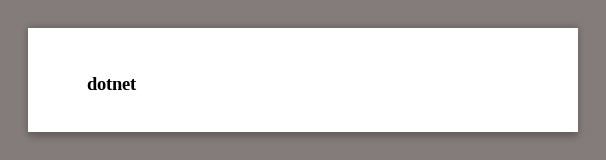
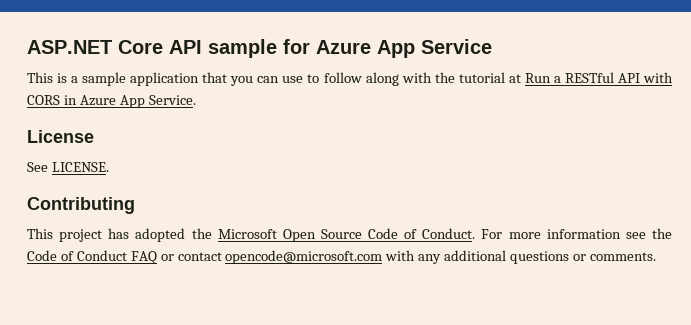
- dotnet
+ ASP.NET Core API sample for Azure App Service
+ This is a sample application that you can use to follow along with the tutorial at Run a RESTful API with CORS in Azure App Service.
+ License
+ See LICENSE.
+ Contributing
+ This project has adopted the Microsoft Open Source Code of Conduct. For more information see the Code of Conduct FAQ or contact opencode@microsoft.com with any additional questions or comments.

